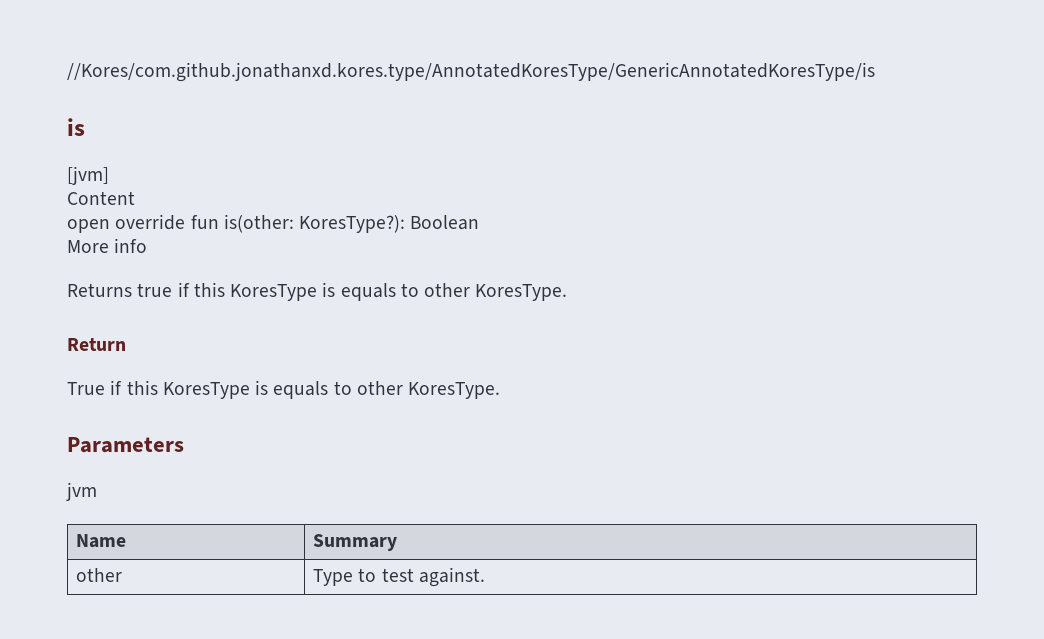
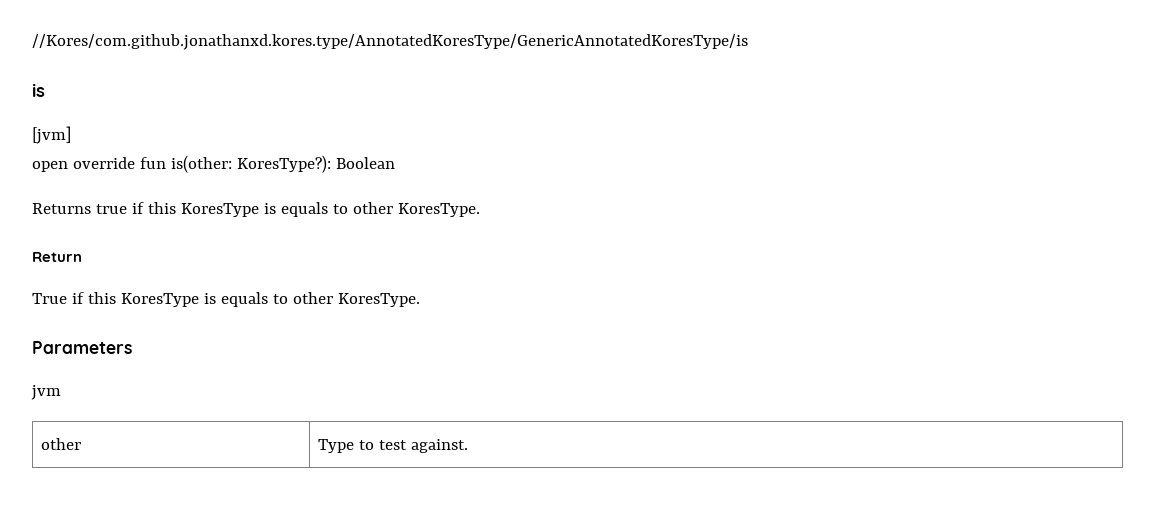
- Content
- More info
- Name | Summary

